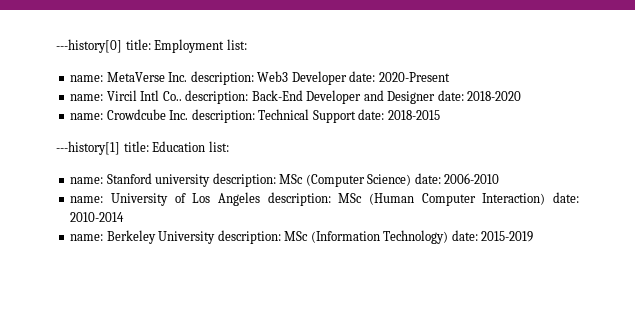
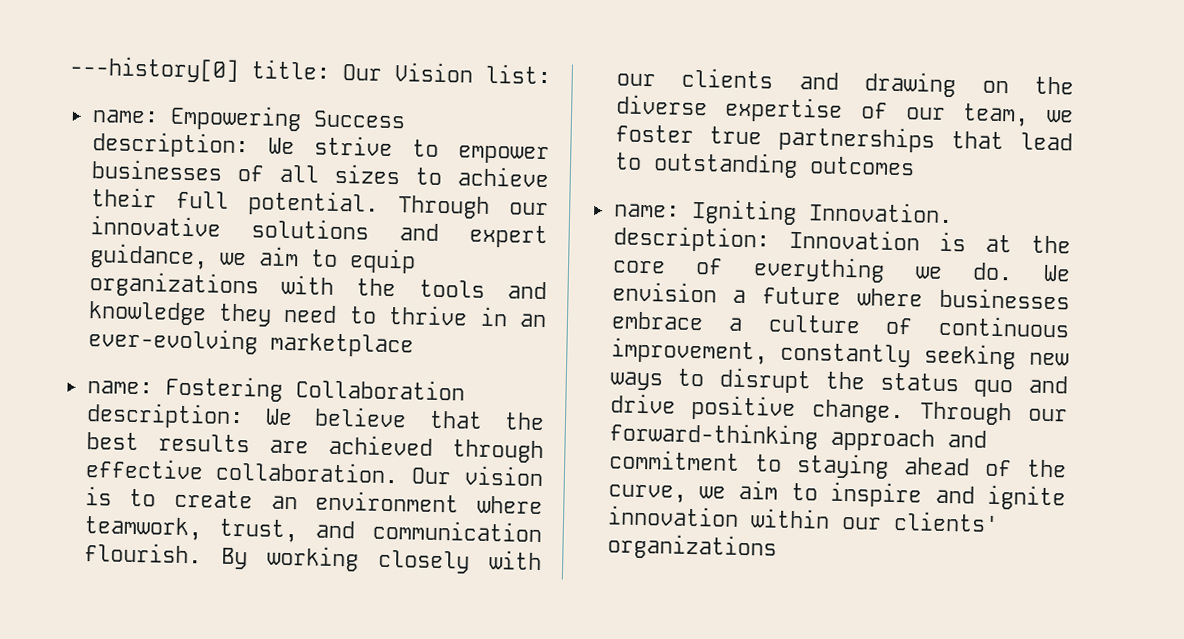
- ---history[0] title: Employment list:
- name: MetaVerse Inc. description: Web3 Developer date: 2020-Present
- name: Vircil Intl Co.. description: Back-End Developer and Designer date: 2018-2020
- name: Crowdcube Inc. description: Technical Support date: 2018-2015
- ---history[1] title: Education list:
- name: Stanford university description: MSc (Computer Science) date: 2006-2010
- name: University of Los Angeles description: MSc (Human Computer Interaction) date: 2010-2014
- name: Berkeley University description: MSc (Information Technology) date: 2015-2019
+ ---history[0] title: Our Vision list:
+ name: Empowering Success description: We strive to empower businesses of all sizes to achieve their full potential. Through our innovative solutions and expert guidance, we aim to equip organizations with the tools and knowledge they need to thrive in an ever-evolving marketplace
+ name: Fostering Collaboration description: We believe that the best results are achieved through effective collaboration. Our vision is to create an environment where teamwork, trust, and communication flourish. By working closely with our clients and drawing on the diverse expertise of our team, we foster true partnerships that lead to outstanding outcomes
+ name: Igniting Innovation. description: Innovation is at the core of everything we do. We envision a future where businesses embrace a culture of continuous improvement, constantly seeking new ways to disrupt the status quo and drive positive change. Through our forward-thinking approach and commitment to staying ahead of the curve, we aim to inspire and ignite innovation within our clients' organizations

